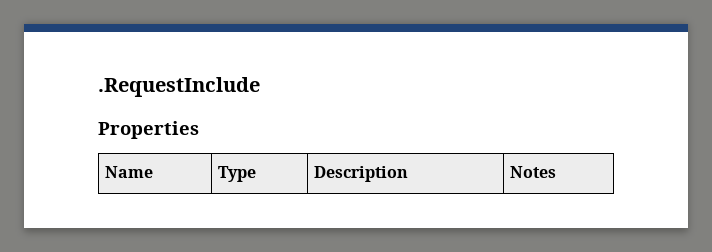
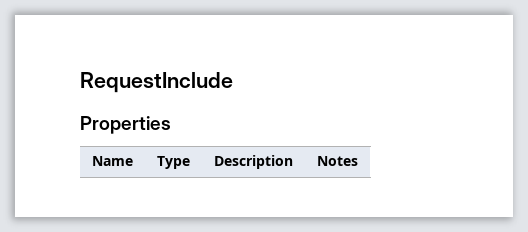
- .RequestInclude
+ RequestInclude

